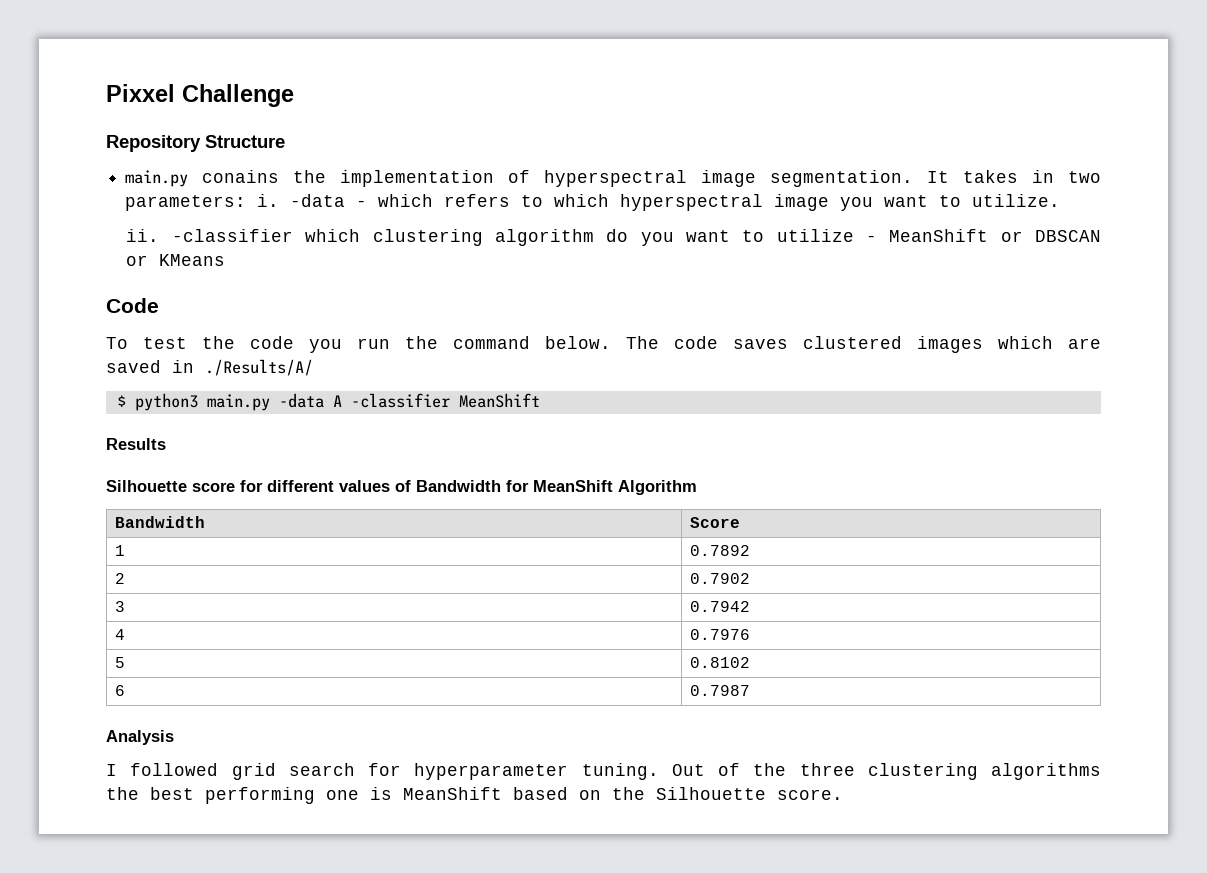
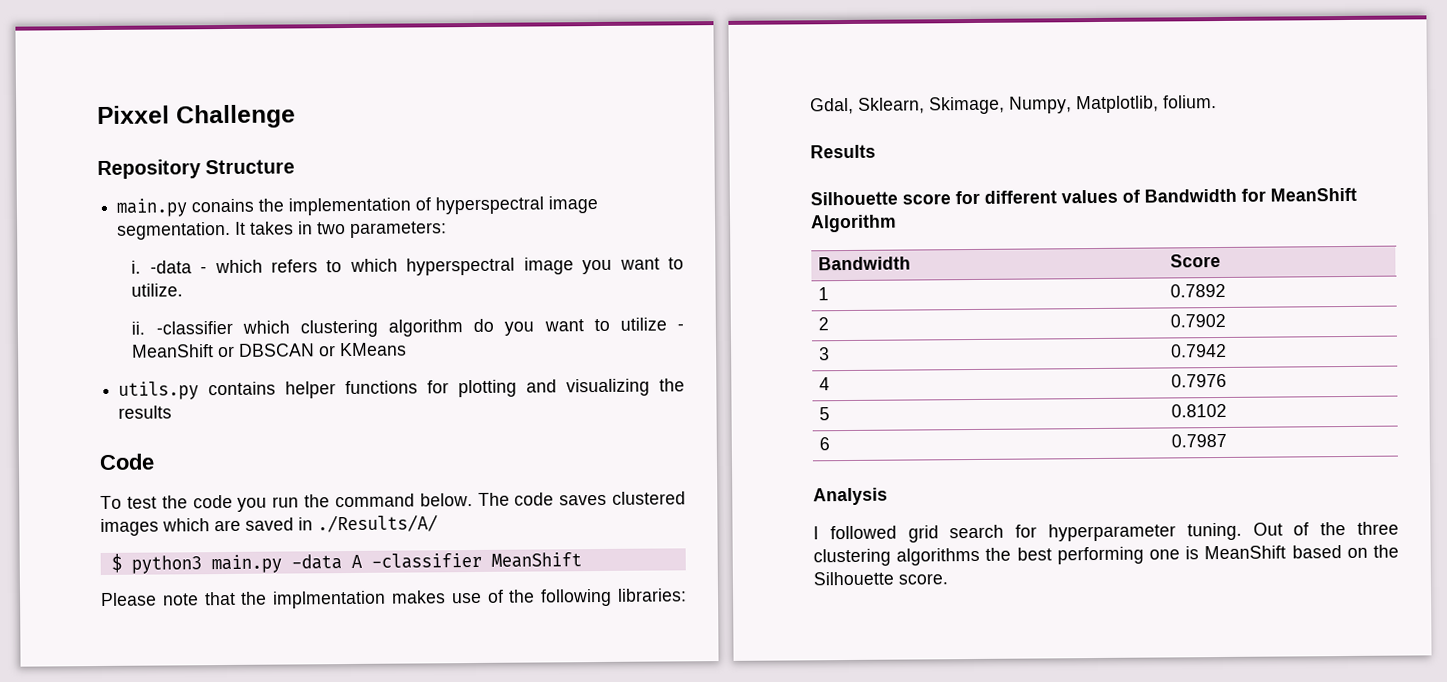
- It takes in two parameters: i.
+ It takes in two parameters:
+ i.
+ utils.py contains helper functions for plotting and visualizing the results
+ Please note that the implmentation makes use of the following libraries: Gdal, Sklearn, Skimage, Numpy, Matplotlib, folium.

